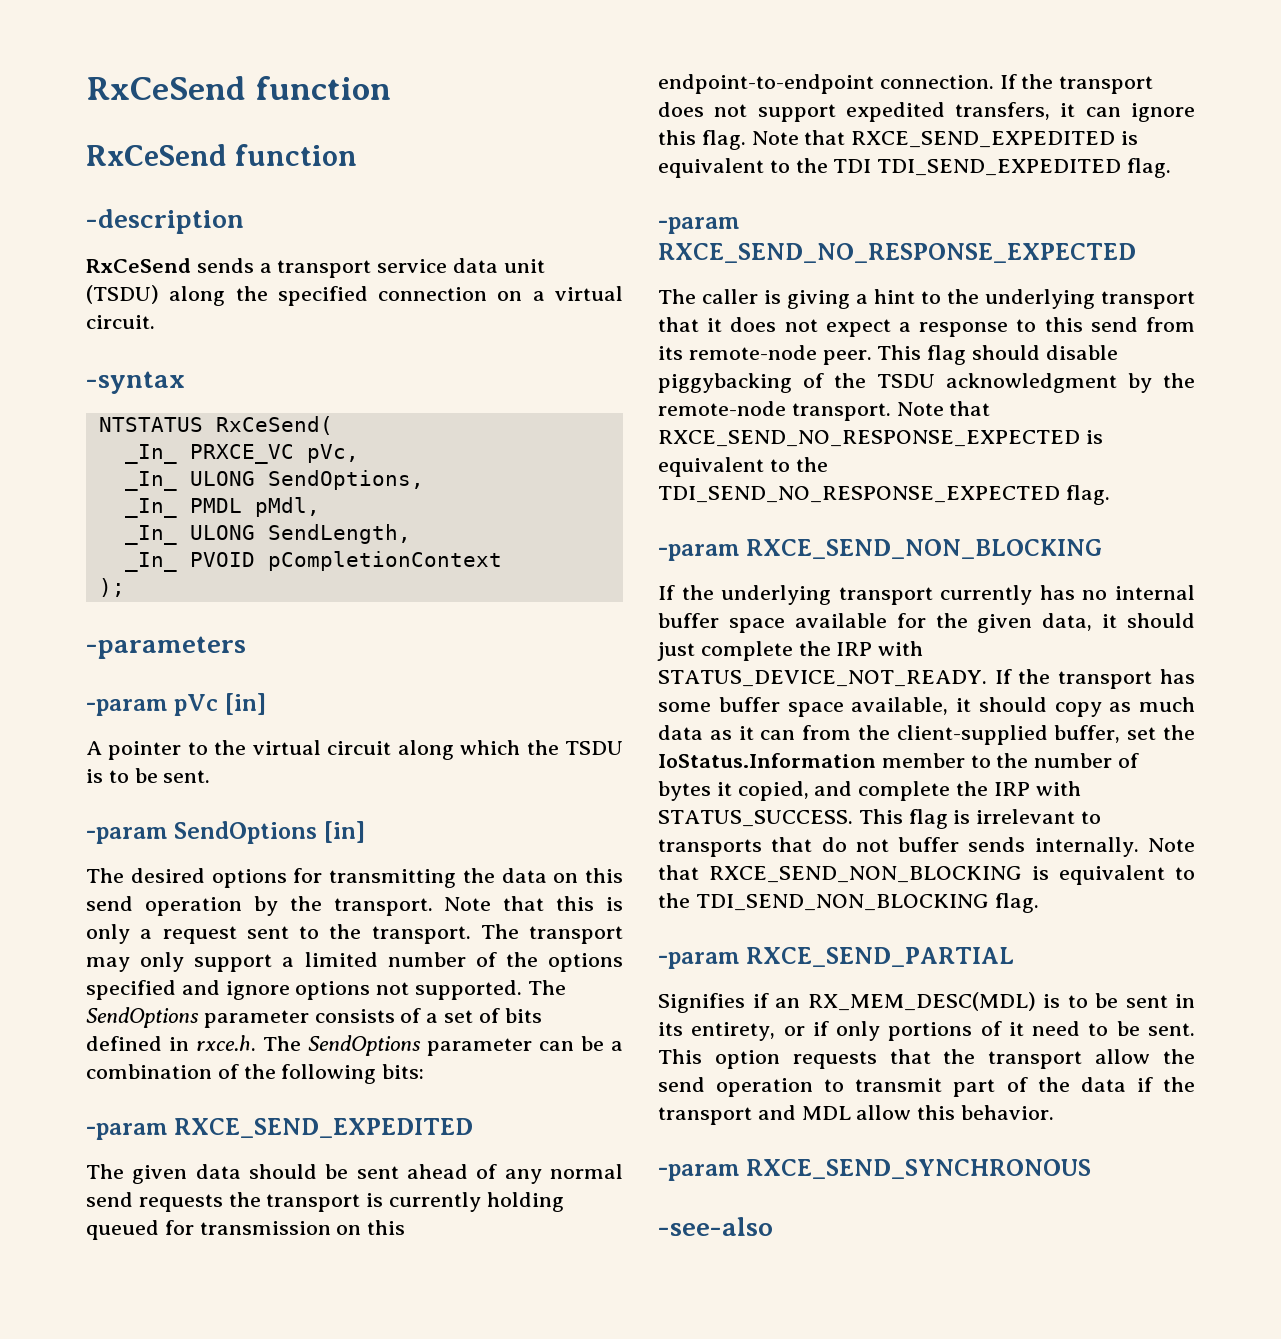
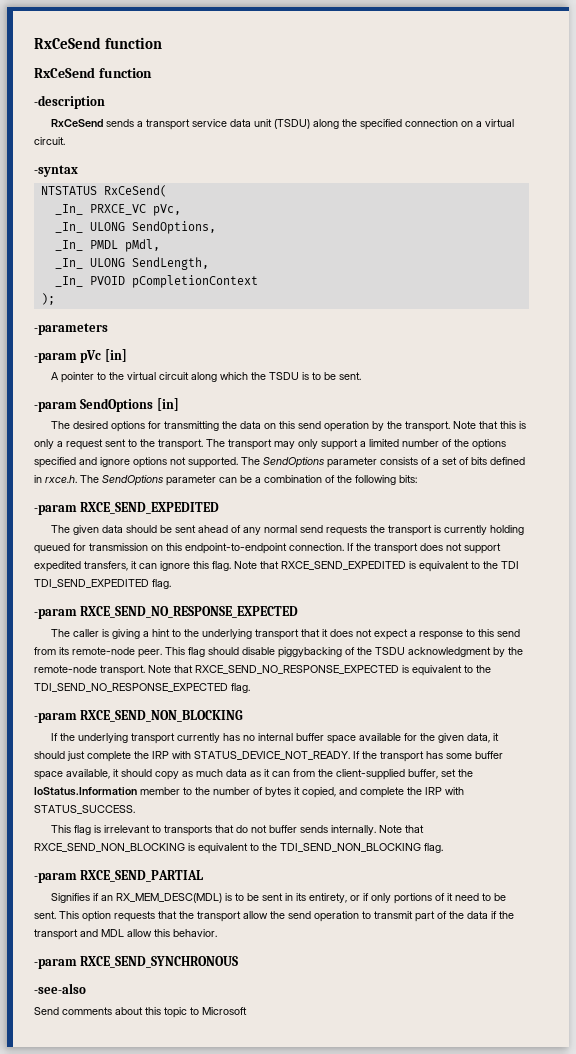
- If the transport has some buffer space available, it should copy as much data as it can from the client-supplied buffer, set the IoStatus.Information member to the number of bytes it copied, and complete the IRP with STATUS_SUCCESS. This flag is irrelevant to transports that do not buffer sends internally.
+ If the transport has some buffer space available, it should copy as much data as it can from the client-supplied buffer, set the IoStatus.Information member to the number of bytes it copied, and complete the IRP with STATUS_SUCCESS.
+ This flag is irrelevant to transports that do not buffer sends internally.
+ Send comments about this topic to Microsoft

